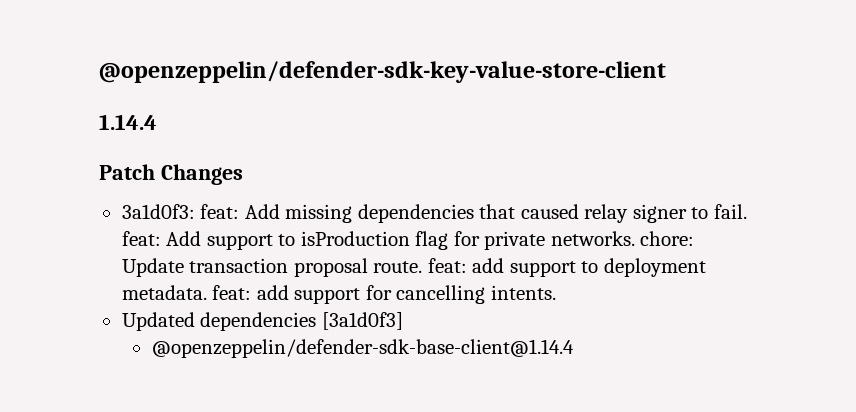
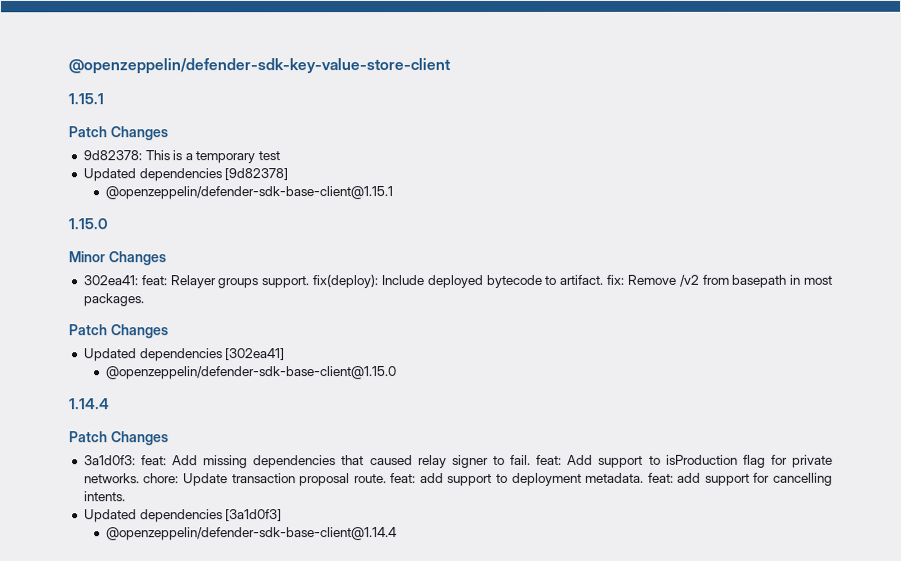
+ 1.15.1
+ Patch Changes
+ 9d82378: This is a temporary test
+ Updated dependencies [9d82378]
+ @openzeppelin/defender-sdk-base-client@1.15.1
+ 1.15.0
+ Minor Changes
+ 302ea41: feat: Relayer groups support. fix(deploy): Include deployed bytecode to artifact. fix: Remove /v2 from basepath in most packages.
+ Patch Changes
+ Updated dependencies [302ea41]
+ @openzeppelin/defender-sdk-base-client@1.15.0

